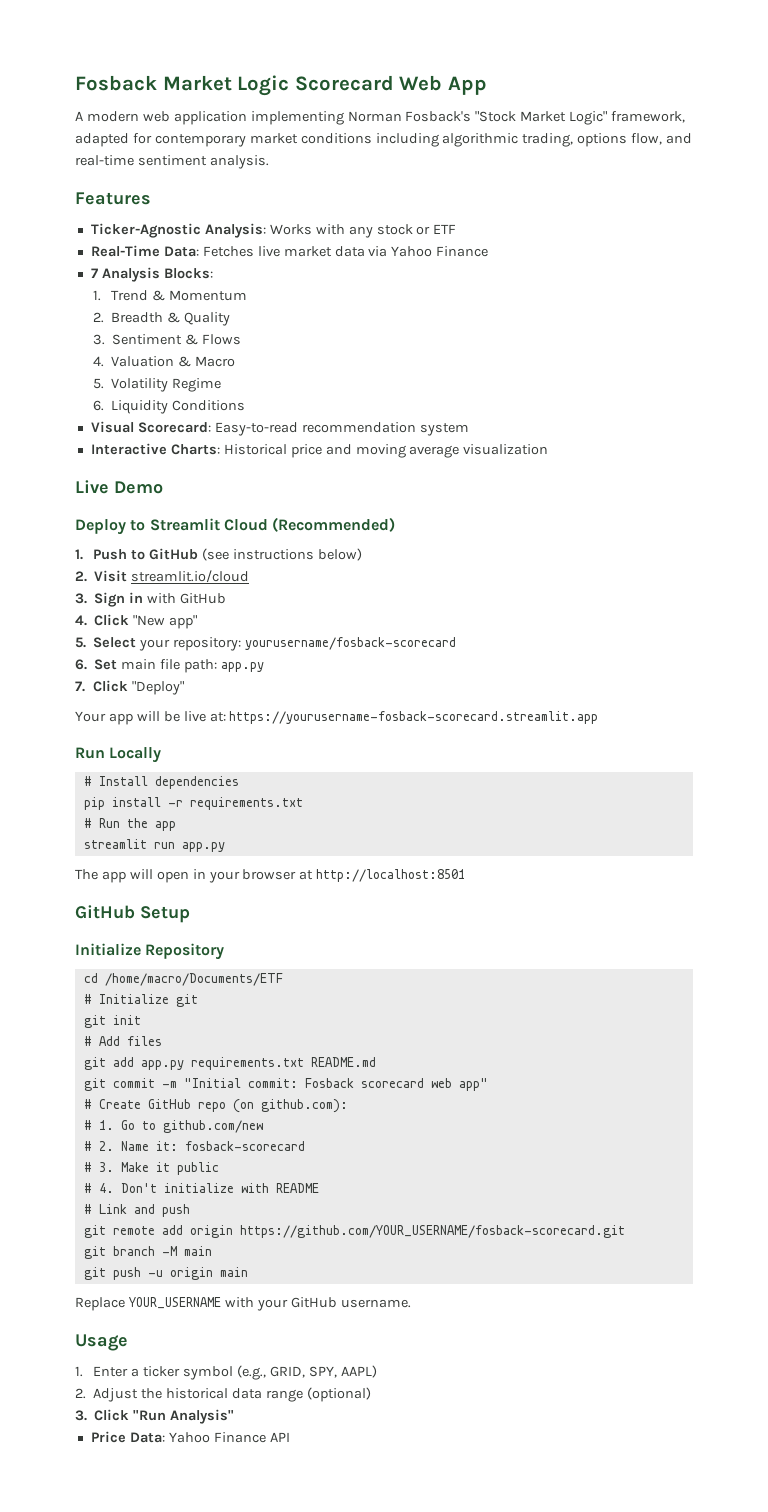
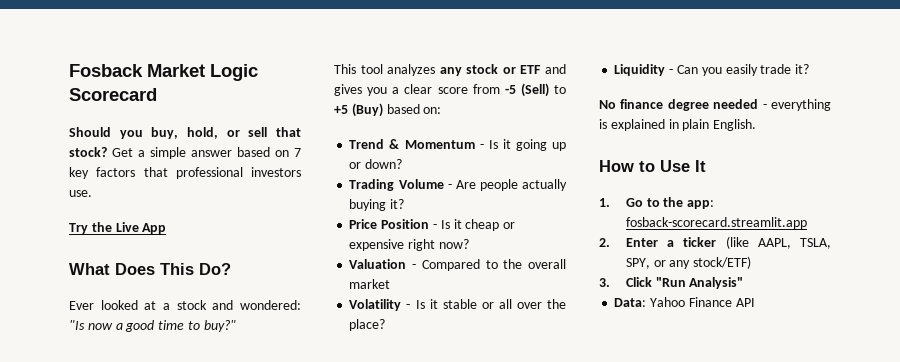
- Fosback Market Logic Scorecard Web App
- A modern web application implementing Norman Fosback's "Stock Market Logic" framework, adapted for contemporary market conditions including algorithmic trading, options flow, and real-time sentiment analysis.
- Features
- Ticker-Agnostic Analysis: Works with any stock or ETF
- Real-Time Data: Fetches live market data via Yahoo Finance
- 7 Analysis Blocks:
- 1. Trend & Momentum
- 2. Breadth & Quality
- 3. Sentiment & Flows
- 4. Valuation & Macro
- 5. Volatility Regime
- 6. Liquidity Conditions
- Visual Scorecard: Easy-to-read recommendation system
- Interactive Charts: Historical price and moving average visualization
- Live Demo
- Deploy to Streamlit Cloud (Recommended)
- 1. Push to GitHub (see instructions below)
- 2. Visit streamlit.io/cloud
- 3. Sign in with GitHub
- 4. Click "New app"
- 5. Select your repository: yourusername/fosback-scorecard
- 6. Set main file path: app.py
- 7. Click "Deploy"
- Your app will be live at: https://yourusername-fosback-scorecard.streamlit.app
- Run Locally
- # Install dependencies
- pip install -r requirements.txt
- # Run the app
- streamlit run app.py
- The app will open in your browser at http://localhost:8501
- GitHub Setup
- Initialize Repository
- cd /home/macro/Documents/ETF
- # Initialize git
- git init
- # Add files
- git add app.py requirements.txt README.md
- git commit -m "Initial commit: Fosback scorecard web app"
- # Create GitHub repo (on github.com):
- # 1. Go to github.com/new
- # 2. Name it: fosback-scorecard
- # 3. Make it public
- # 4. Don't initialize with README
- # Link and push
- git remote add origin https://github.com/YOUR_USERNAME/fosback-scorecard.git
- git branch -M main
- git push -u origin main
- Replace YOUR_USERNAME with your GitHub username.
- Usage
- 1. Enter a ticker symbol (e.g., GRID, SPY, AAPL)
- 2. Adjust the historical data range (optional)
+ Fosback Market Logic Scorecard
+ Should you buy, hold, or sell that stock? Get a simple answer based on 7 key factors that professional investors use.
+ Try the Live App
+ What Does This Do?
+ Ever looked at a stock and wondered: "Is now a good time to buy?"
+ This tool analyzes any stock or ETF and gives you a clear score from -5 (Sell) to +5 (Buy) based on:
+ Trend & Momentum - Is it going up or down?
+ Trading Volume - Are people actually buying it?
+ Price Position - Is it cheap or expensive right now?
+ Valuation - Compared to the overall market
+ Volatility - Is it stable or all over the place?
+ Liquidity - Can you easily trade it?
+ No finance degree needed - everything is explained in plain English.
+ How to Use It
+ 1. Go to the app: fosback-scorecard.streamlit.app
+ 2. Enter a ticker (like AAPL, TSLA, SPY, or any stock/ETF)
- Price Data: Yahoo Finance API
+ Data: Yahoo Finance API

